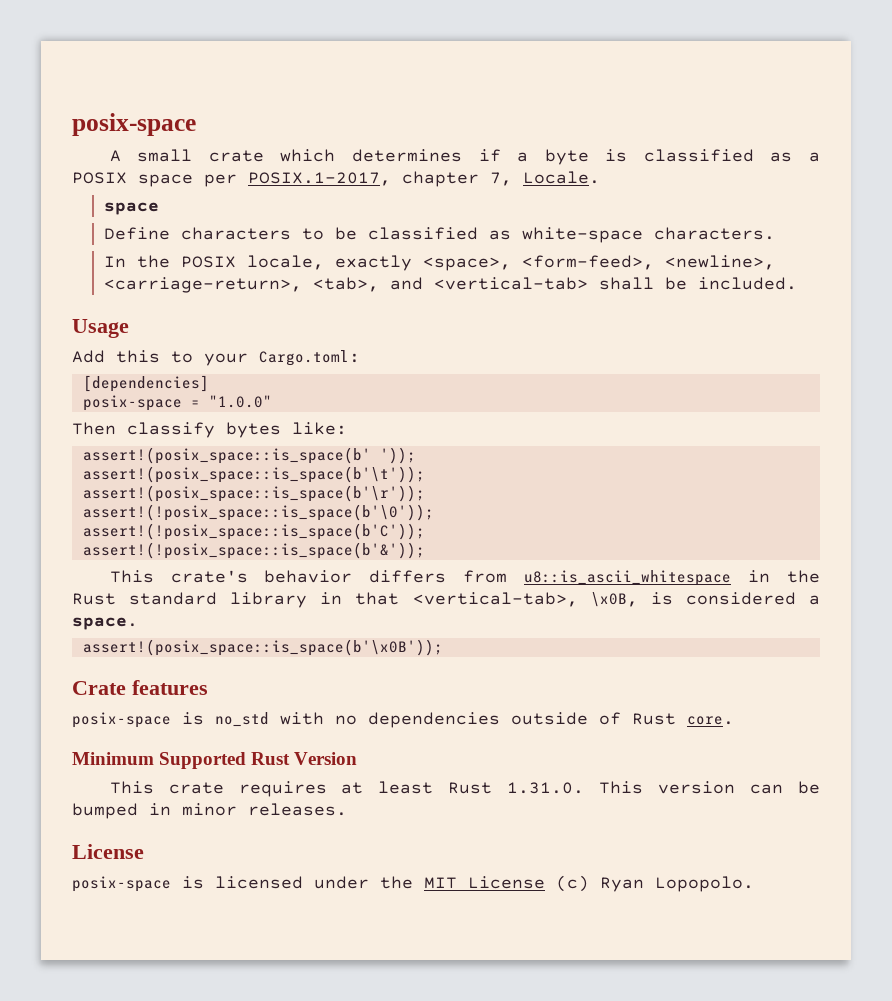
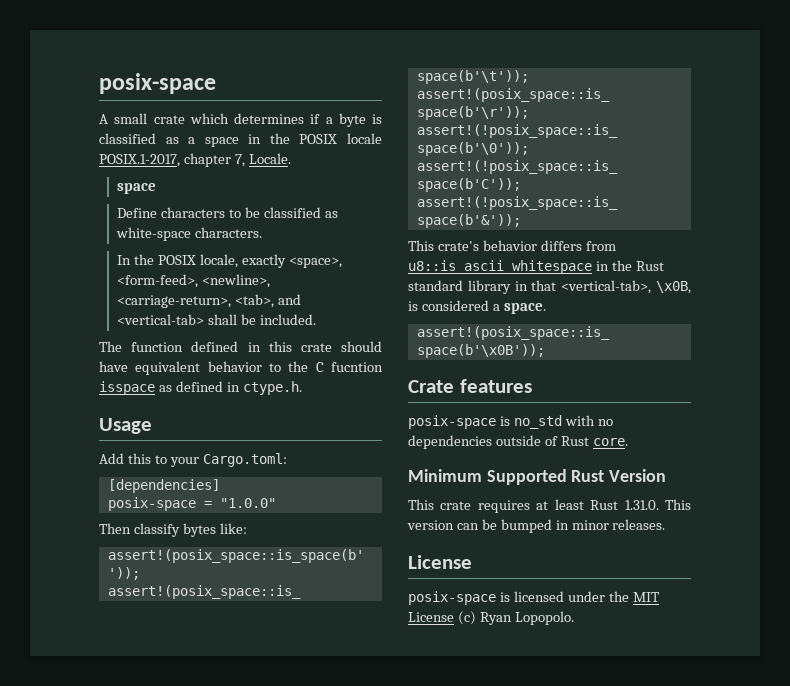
- A small crate which determines if a byte is classified as a POSIX space per POSIX.1-2017, chapter 7, Locale.
+ A small crate which determines if a byte is classified as a space in the POSIX locale POSIX.1-2017, chapter 7, Locale.
+ The function defined in this crate should have equivalent behavior to the C fucntion isspace as defined in ctype.h.

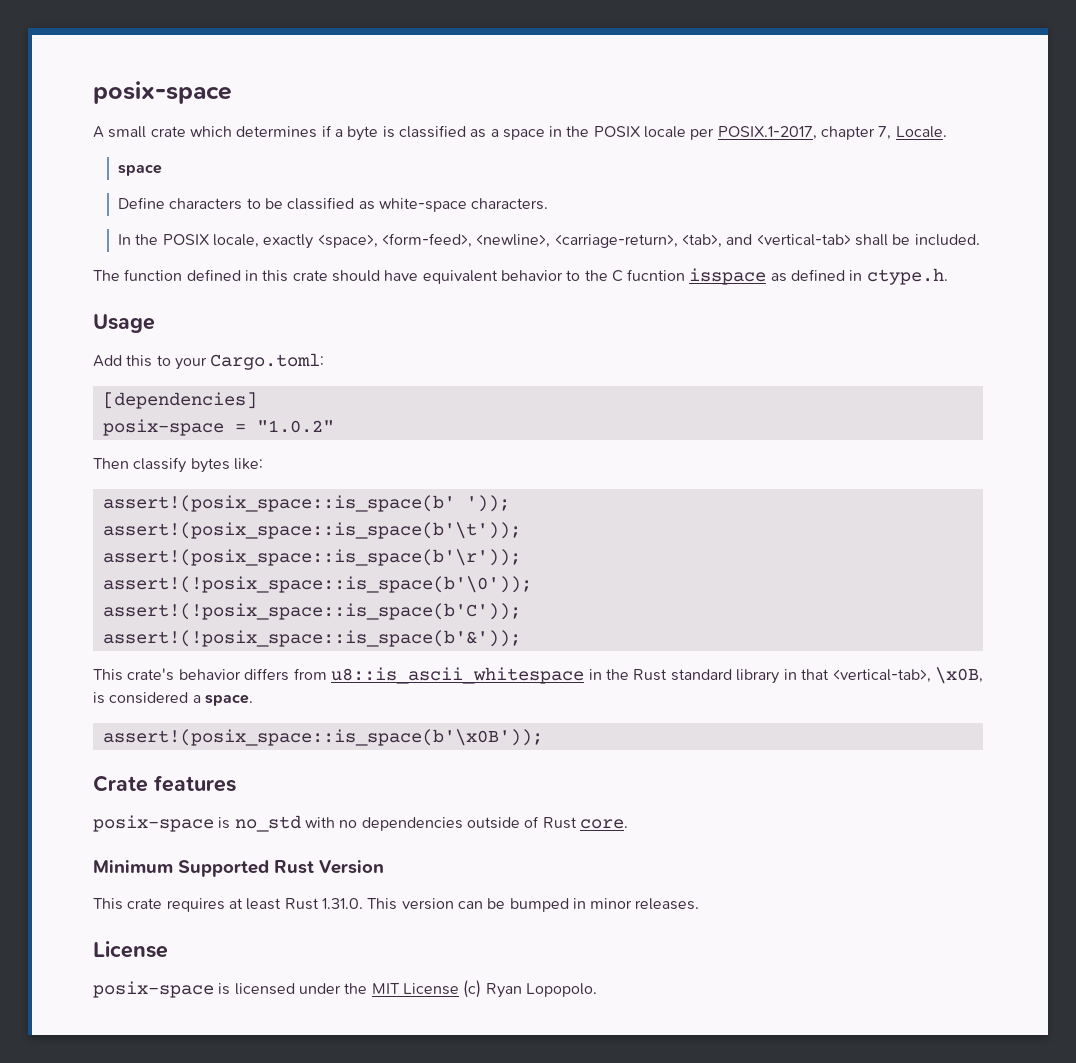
- A small crate which determines if a byte is classified as a space in the POSIX locale POSIX.1-2017, chapter 7, Locale.
+ A small crate which determines if a byte is classified as a space in the POSIX locale per POSIX.1-2017, chapter 7, Locale.
- posix-space = "1.0.0"
+ posix-space = "1.0.2"

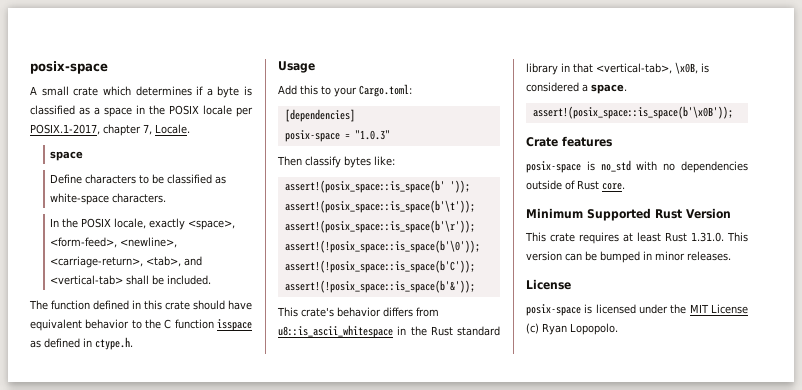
- The function defined in this crate should have equivalent behavior to the C fucntion isspace as defined in ctype.h.
+ The function defined in this crate should have equivalent behavior to the C function isspace as defined in ctype.h.
- posix-space = "1.0.2"
+ posix-space = "1.0.3"

